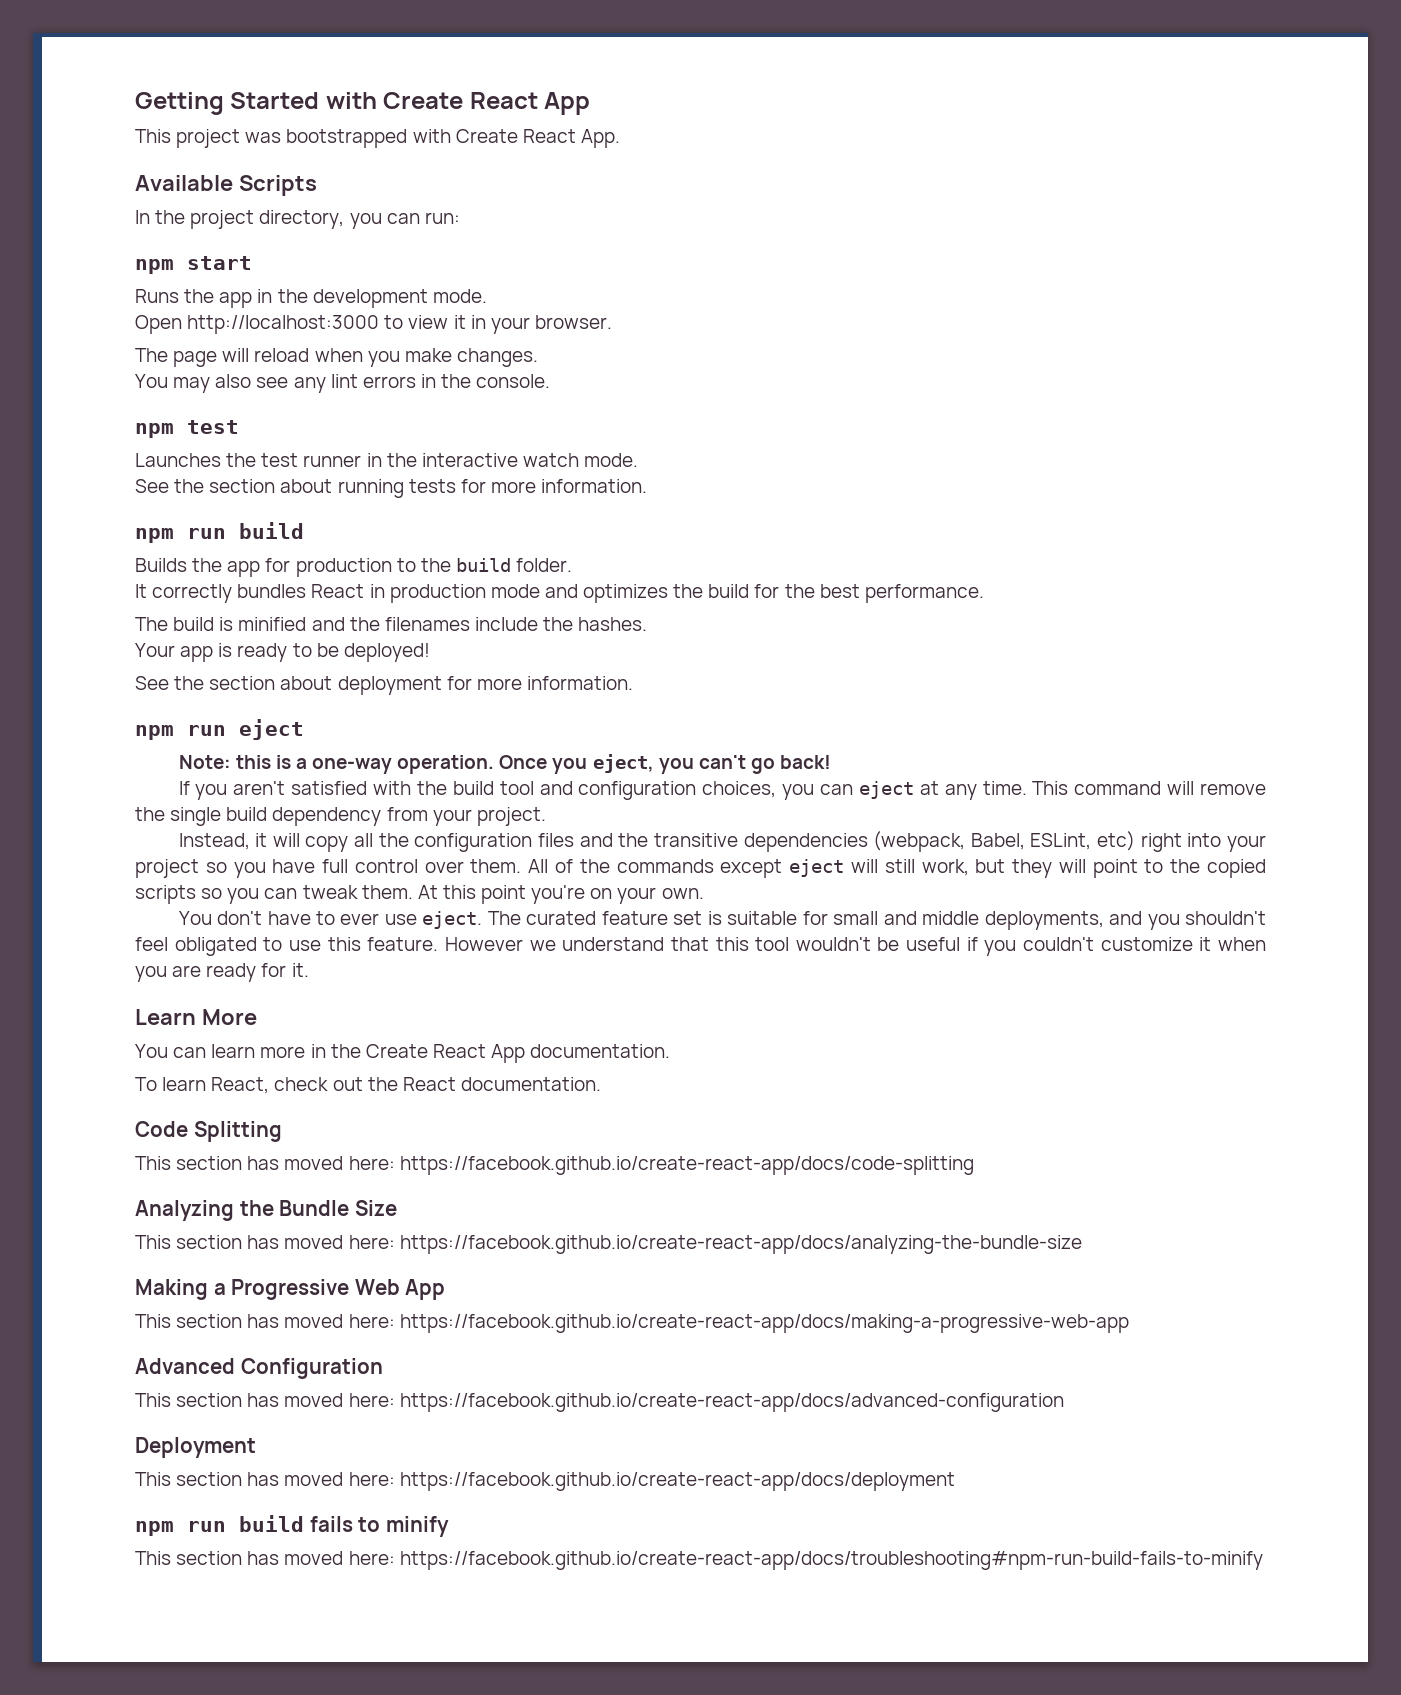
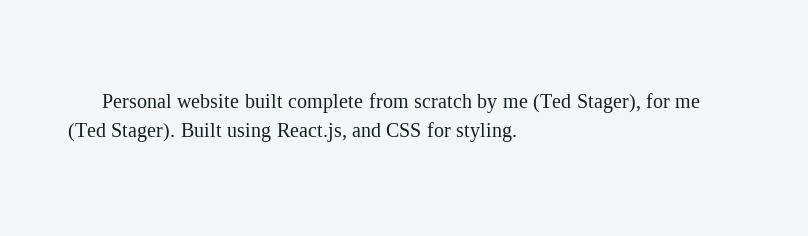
- Getting Started with Create React App
- This project was bootstrapped with Create React App.
- Available Scripts
- In the project directory, you can run:
- npm start
- Runs the app in the development mode.
- Open http://localhost:3000 to view it in your browser.
- The page will reload when you make changes.
- You may also see any lint errors in the console.
- npm test
- Launches the test runner in the interactive watch mode.
- See the section about running tests for more information.
- npm run build
- Builds the app for production to the build folder.
- It correctly bundles React in production mode and optimizes the build for the best performance.
- The build is minified and the filenames include the hashes.
- Your app is ready to be deployed!
- See the section about deployment for more information.
- npm run eject
- Note: this is a one-way operation. Once you eject, you can't go back!
- If you aren't satisfied with the build tool and configuration choices, you can eject at any time. This command will remove the single build dependency from your project.
- Instead, it will copy all the configuration files and the transitive dependencies (webpack, Babel, ESLint, etc) right into your project so you have full control over them. All of the commands except eject will still work, but they will point to the copied scripts so you can tweak them. At this point you're on your own.
- You don't have to ever use eject. The curated feature set is suitable for small and middle deployments, and you shouldn't feel obligated to use this feature. However we understand that this tool wouldn't be useful if you couldn't customize it when you are ready for it.
- Learn More
- You can learn more in the Create React App documentation.
- To learn React, check out the React documentation.
- Code Splitting
- This section has moved here: https://facebook.github.io/create-react-app/docs/code-splitting
- Analyzing the Bundle Size
- This section has moved here: https://facebook.github.io/create-react-app/docs/analyzing-the-bundle-size
- Making a Progressive Web App
- This section has moved here: https://facebook.github.io/create-react-app/docs/making-a-progressive-web-app
- Advanced Configuration
- This section has moved here: https://facebook.github.io/create-react-app/docs/advanced-configuration
- Deployment
- This section has moved here: https://facebook.github.io/create-react-app/docs/deployment
- npm run build fails to minify
- This section has moved here: https://facebook.github.io/create-react-app/docs/troubleshooting#npm-run-build-fails-to-minify
+ Personal website built complete from scratch by me (Ted Stager), for me (Ted Stager). Built using React.js, and CSS for styling.

